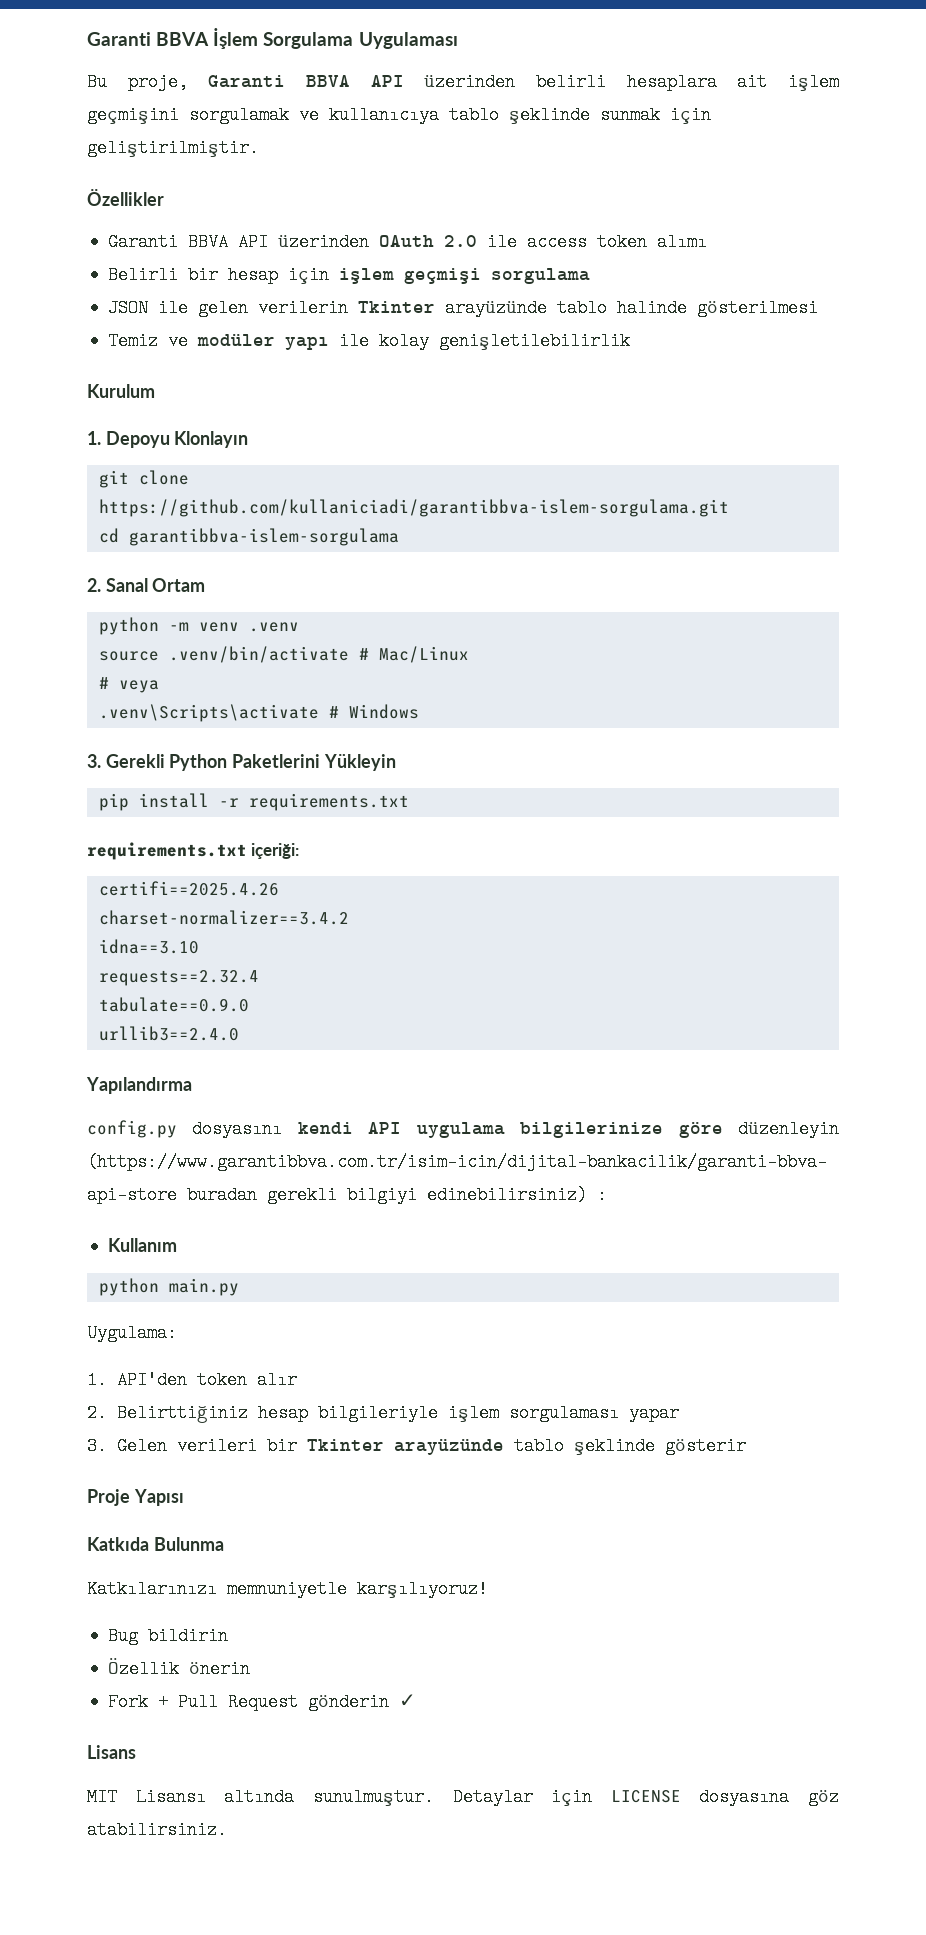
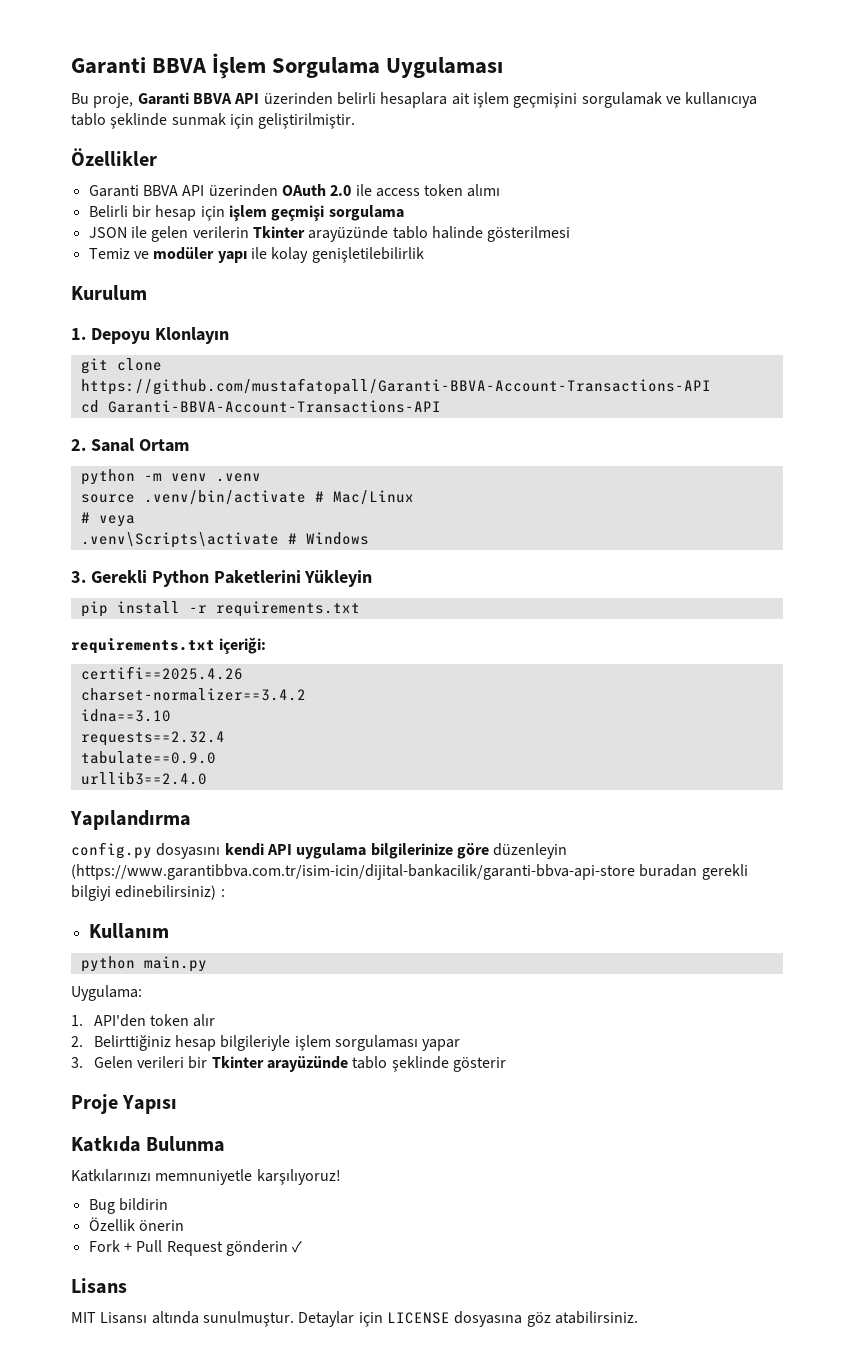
- git clone https://github.com/kullaniciadi/garantibbva-islem-sorgulama.git
+ git clone https://github.com/mustafatopall/Garanti-BBVA-Account-Transactions-API
- cd garantibbva-islem-sorgulama
+ cd Garanti-BBVA-Account-Transactions-API

